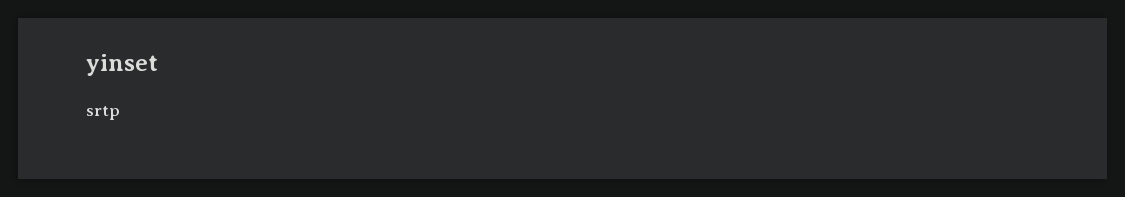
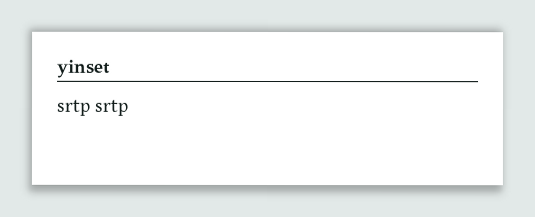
- srtp
+ srtp srtp

